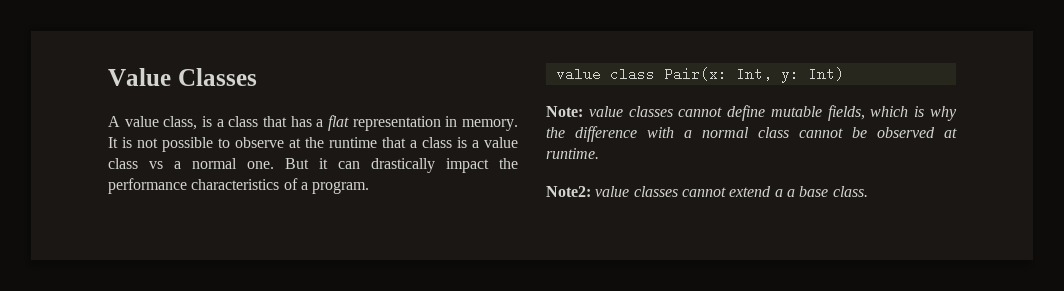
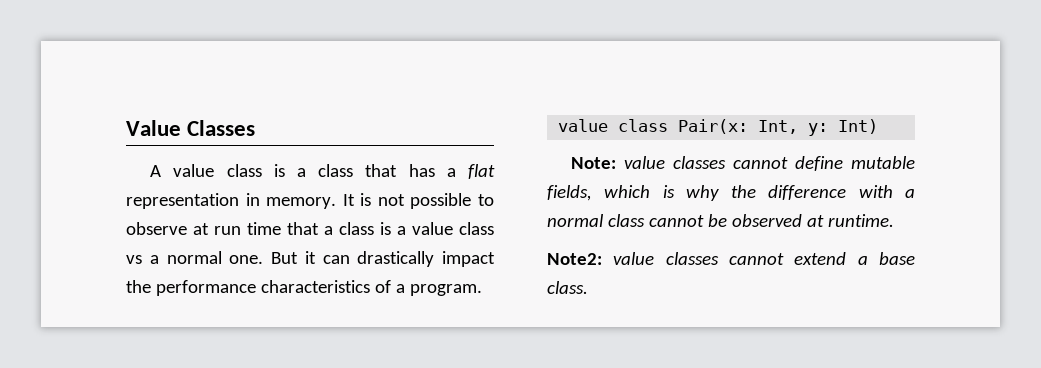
- A value class, is a class that has a flat representation in memory.
+ A value class is a class that has a flat representation in memory.
- It is not possible to observe at the runtime that a class is a value class vs a normal one.
+ It is not possible to observe at run time that a class is a value class vs a normal one.
- Note2: value classes cannot extend a a base class.
+ Note2: value classes cannot extend a base class.

